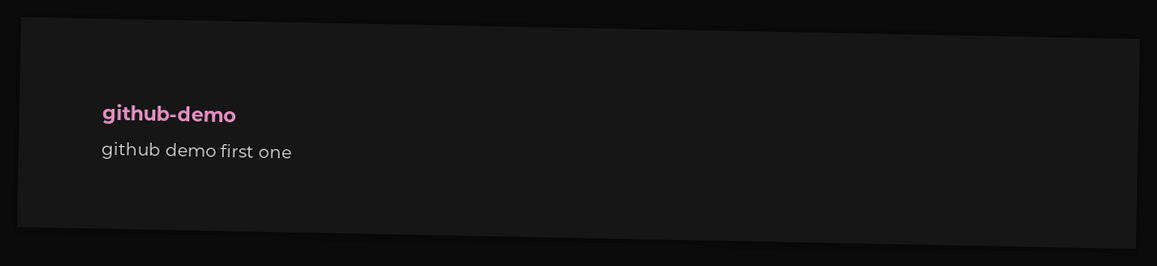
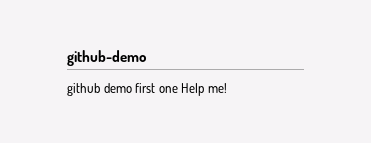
- github demo first one
+ github demo first one Help me!

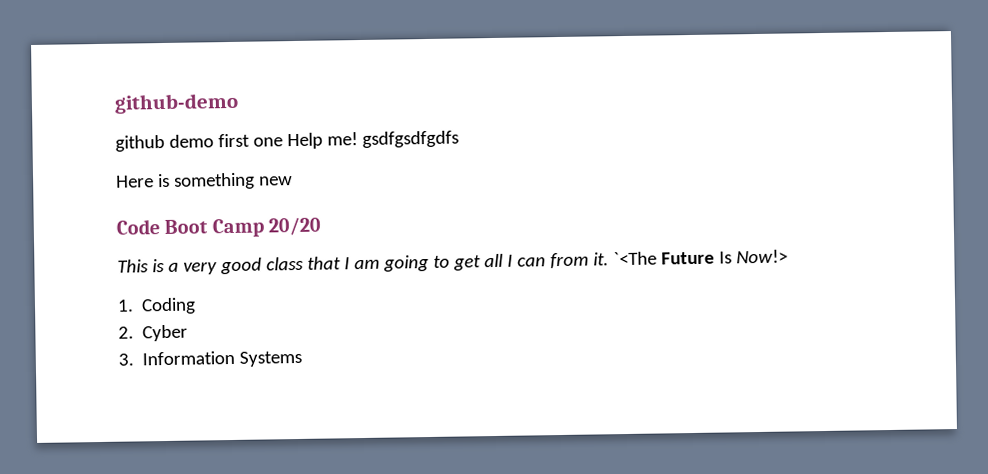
- github demo first one Help me!
+ github demo first one Help me! gsdfgsdfgdfs
+ Here is something new
+ Code Boot Camp 20/20
+ This is a very good class that I am going to get all I can from it. `<The Future Is Now!>
+ 1. Coding
+ 2. Cyber
+ 3. Information Systems

